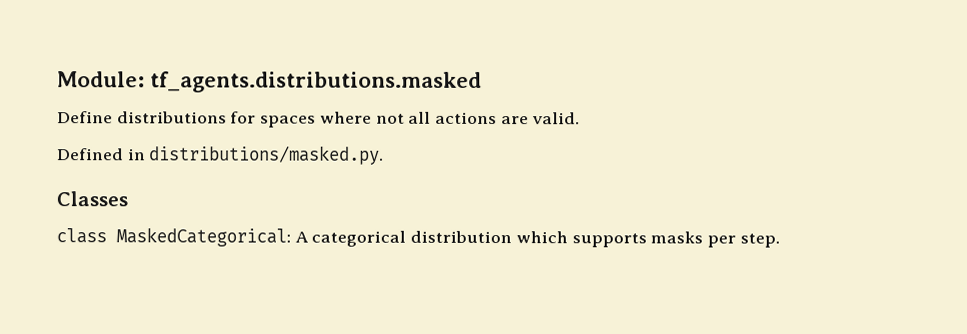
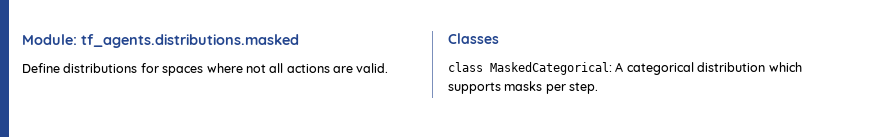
- Defined in distributions/masked.py.

